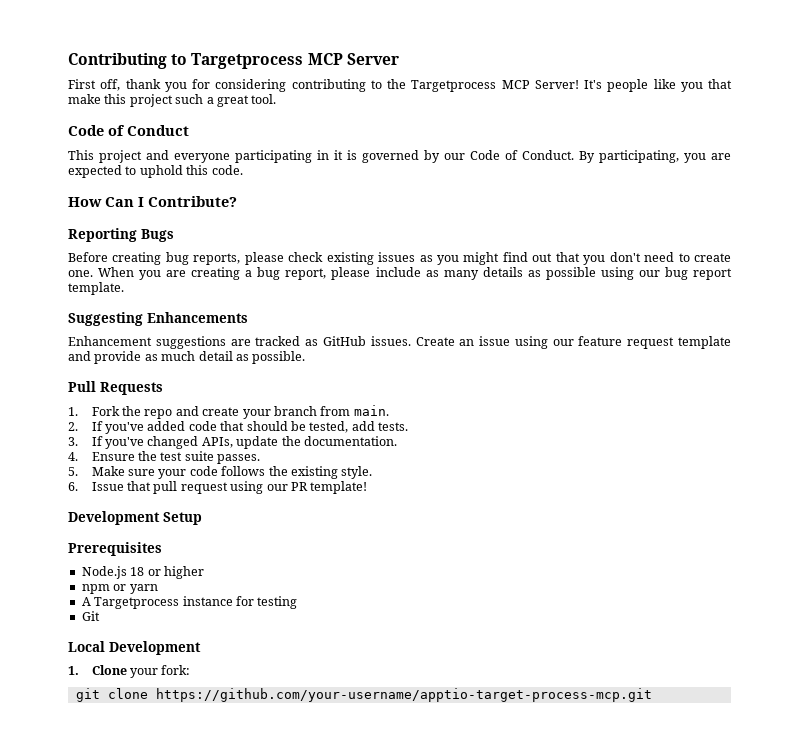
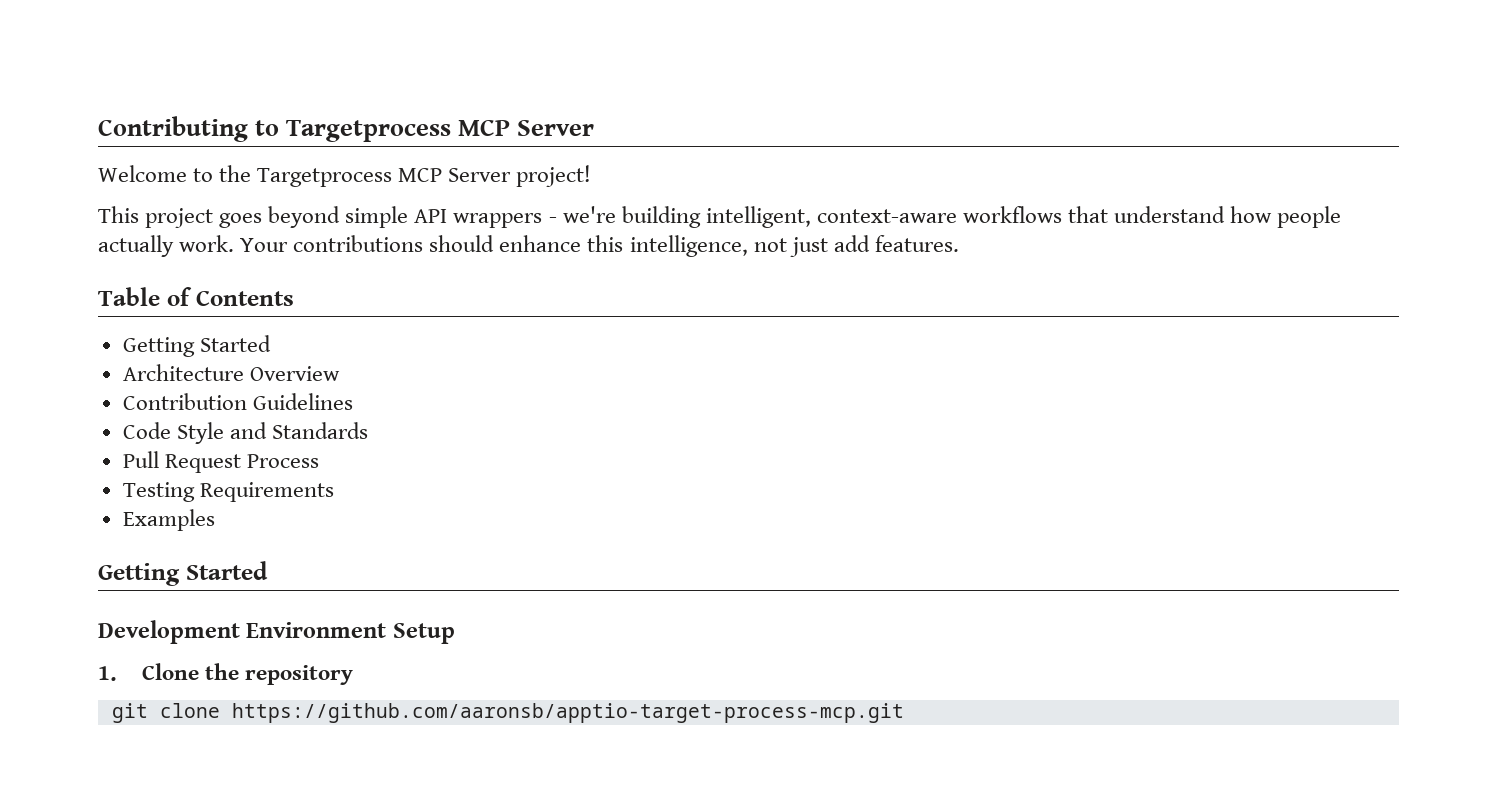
- First off, thank you for considering contributing to the Targetprocess MCP Server! It's people like you that make this project such a great tool.
- Code of Conduct
- This project and everyone participating in it is governed by our Code of Conduct. By participating, you are expected to uphold this code.
- How Can I Contribute?
- Reporting Bugs
- Before creating bug reports, please check existing issues as you might find out that you don't need to create one. When you are creating a bug report, please include as many details as possible using our bug report template.
- Suggesting Enhancements
- Enhancement suggestions are tracked as GitHub issues. Create an issue using our feature request template and provide as much detail as possible.
- Pull Requests
- 1. Fork the repo and create your branch from main.
- 2. If you've added code that should be tested, add tests.
- 3. If you've changed APIs, update the documentation.
- 4. Ensure the test suite passes.
- 5. Make sure your code follows the existing style.
- 6. Issue that pull request using our PR template!
- Development Setup
+ Welcome to the Targetprocess MCP Server project!
+ This project goes beyond simple API wrappers - we're building intelligent, context-aware workflows that understand how people actually work. Your contributions should enhance this intelligence, not just add features.
+ Table of Contents
+ Getting Started
+ Architecture Overview
+ Contribution Guidelines
+ Code Style and Standards
+ Pull Request Process
+ Testing Requirements
+ Examples
+ Getting Started
+ Development Environment Setup
- Prerequisites
- Node.js 18 or higher
- npm or yarn
- A Targetprocess instance for testing
- Git
- Local Development
- 1. Clone your fork:
+ 1. Clone the repository
- git clone https://github.com/your-username/apptio-target-process-mcp.git
+ git clone https://github.com/aaronsb/apptio-target-process-mcp.git

